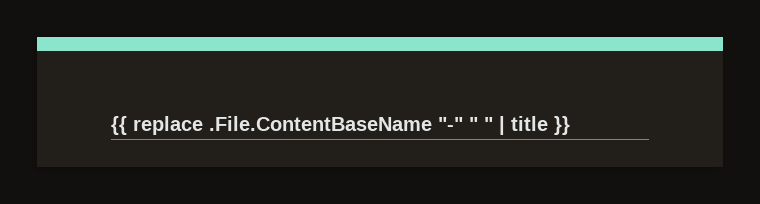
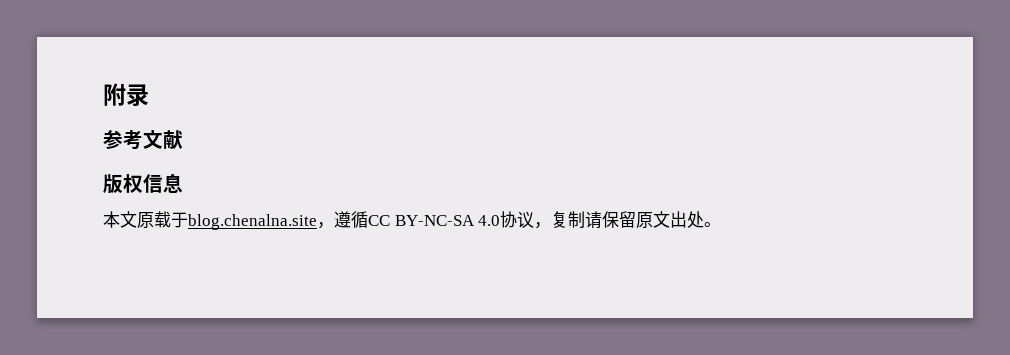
- {{ replace .File.ContentBaseName "-" " " | title }}
+ 附录
+ 参考文献
+ 版权信息
+ 本文原载于blog.chenalna.site，遵循CC BY-NC-SA 4.0协议，复制请保留原文出处。

